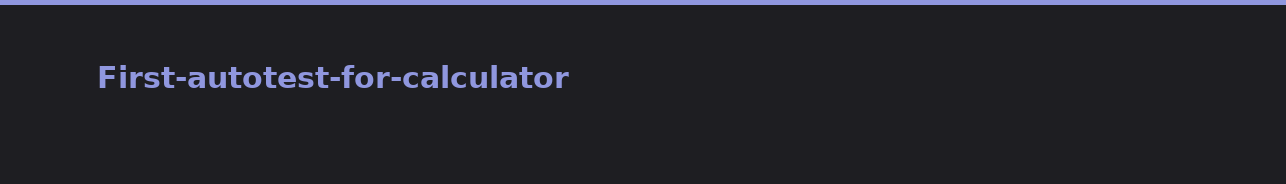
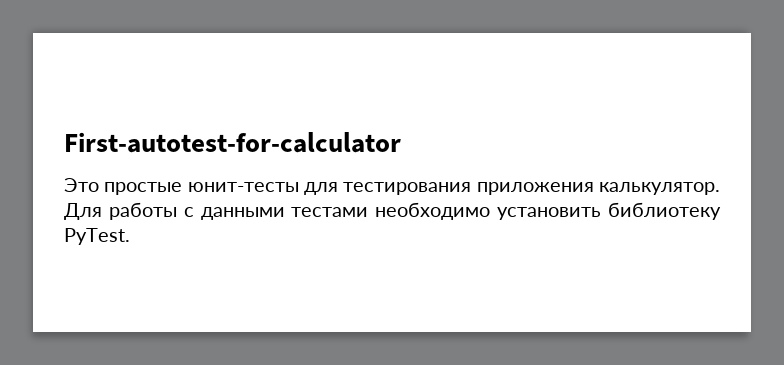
+ Это простые юнит-тесты для тестирования приложения калькулятор. Для работы с данными тестами необходимо установить библиотеку PyTest.

